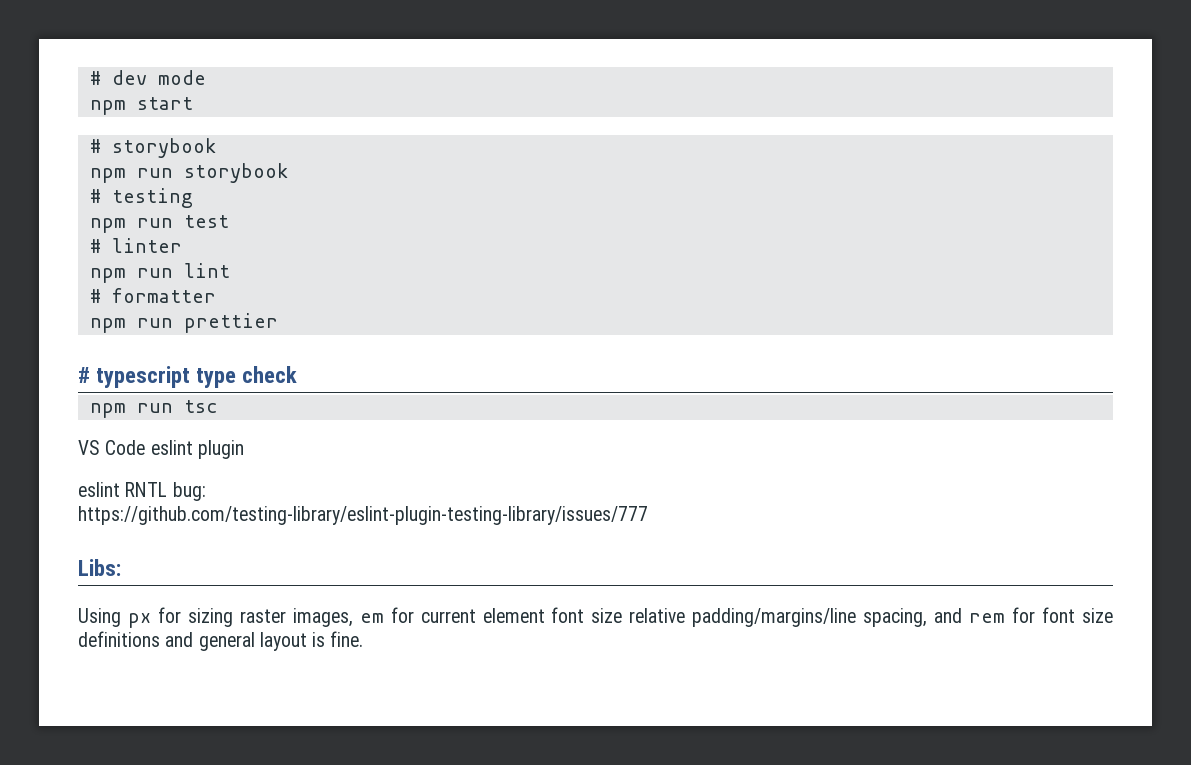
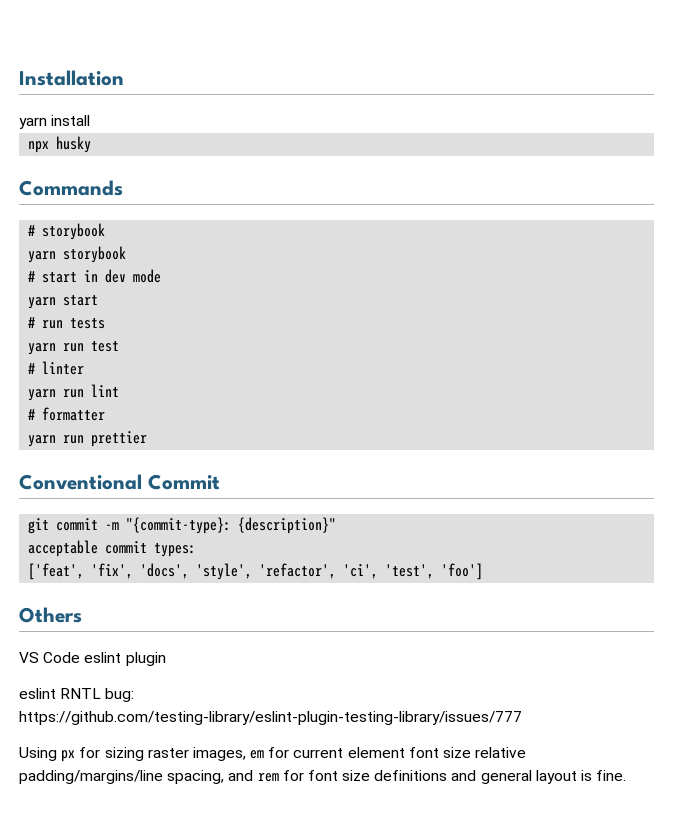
- # dev mode
- npm start
+ Installation
+ yarn install
+ npx husky
+ Commands
- npm run storybook
+ yarn storybook
- # testing
- npm run test
+ # start in dev mode
+ yarn start
+ # run tests
+ yarn run test
- npm run lint
+ yarn run lint
- npm run prettier
+ yarn run prettier
- # typescript type check
- npm run tsc
+ Conventional Commit
+ git commit -m "{commit-type}: {description}"
+ acceptable commit types:
+ ['feat', 'fix', 'docs', 'style', 'refactor', 'ci', 'test', 'foo']
+ Others
- Libs:

